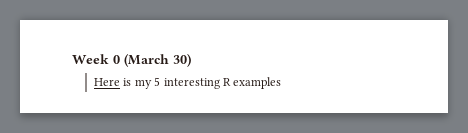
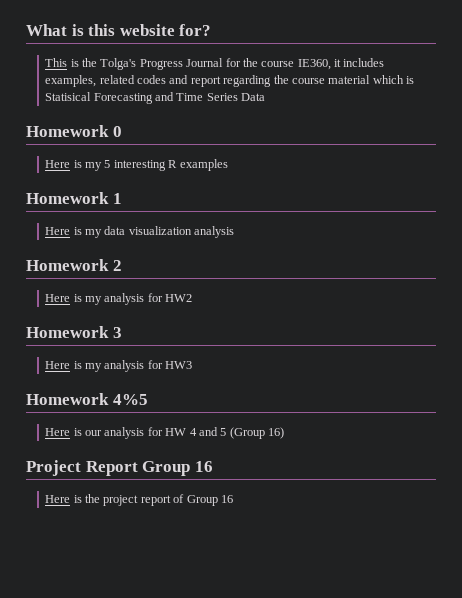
- Week 0 (March 30)
+ What is this website for?
+ This is the Tolga's Progress Journal for the course IE360, it includes examples, related codes and report regarding the course material which is Statisical Forecasting and Time Series Data
+ Homework 0
+ Homework 1
+ Here is my data visualization analysis
+ Homework 2
+ Here is my analysis for HW2
+ Homework 3
+ Here is my analysis for HW3
+ Homework 4%5
+ Here is our analysis for HW 4 and 5 (Group 16)
+ Project Report Group 16
+ Here is the project report of Group 16

